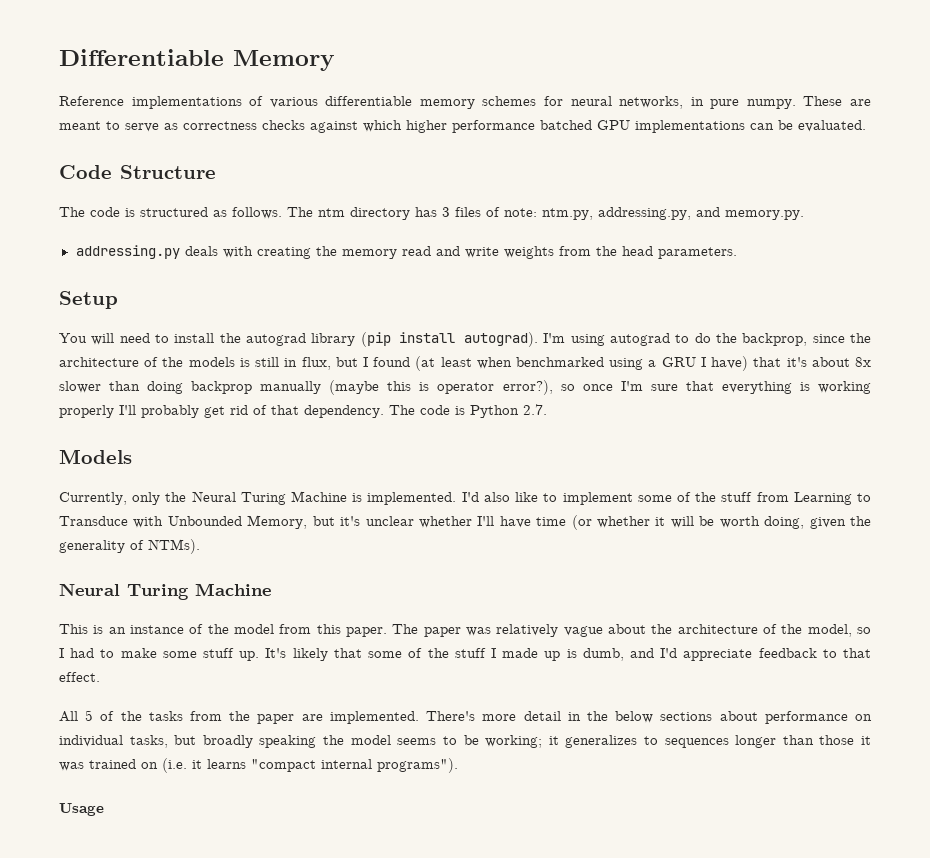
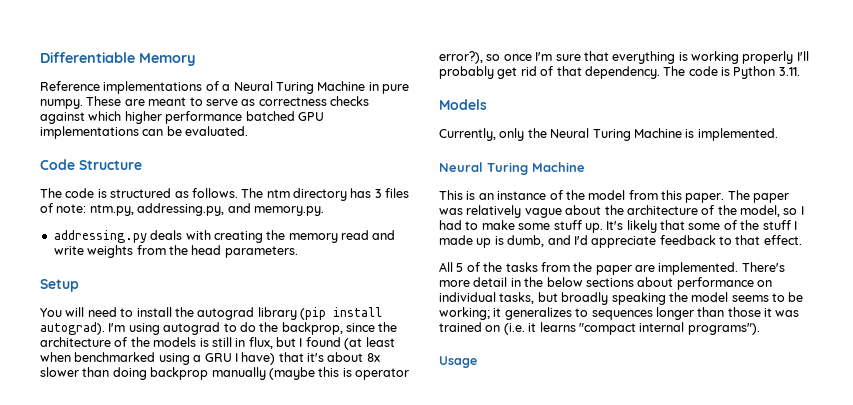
- Reference implementations of various differentiable memory schemes for neural networks, in pure numpy.
+ Reference implementations of a Neural Turing Machine in pure numpy.
- The code is Python 2.7.
+ The code is Python 3.11.
- I'd also like to implement some of the stuff from Learning to Transduce with Unbounded Memory, but it's unclear whether I'll have time (or whether it will be worth doing, given the generality of NTMs).

